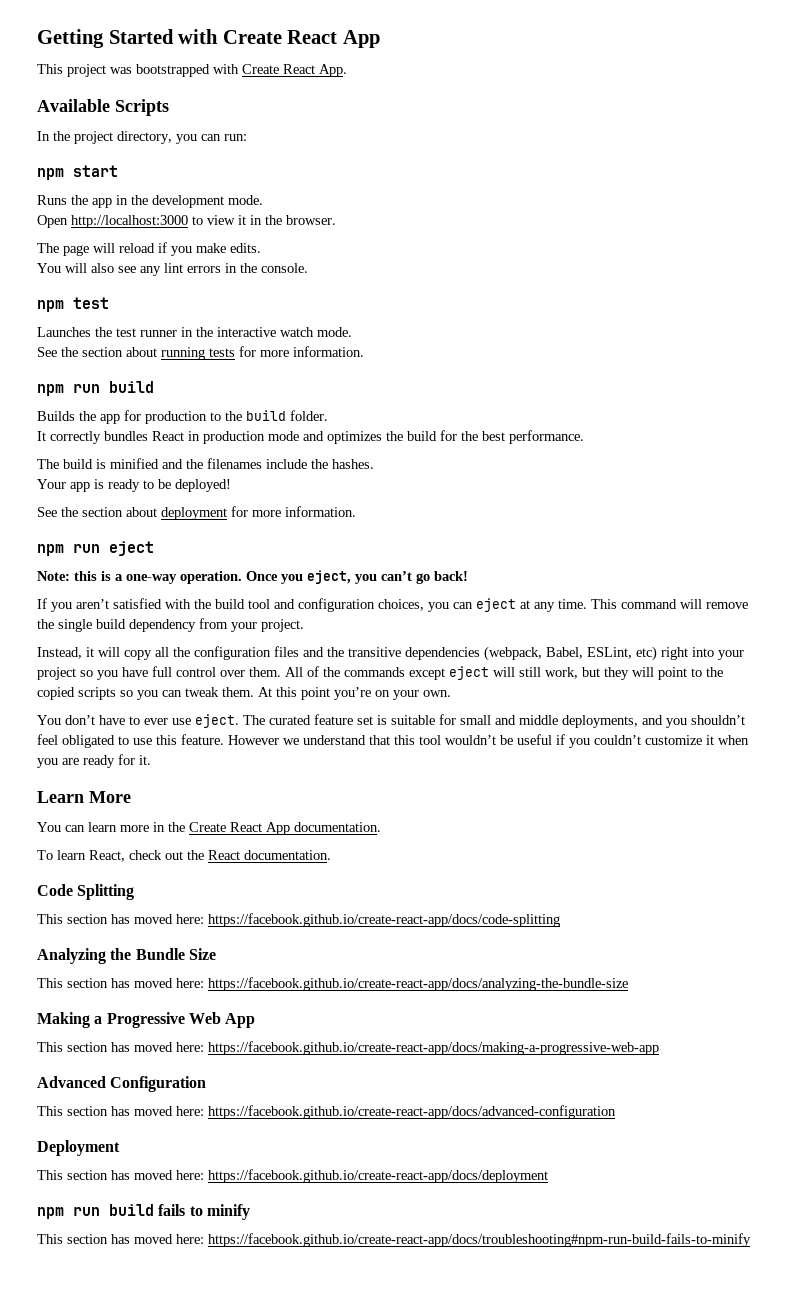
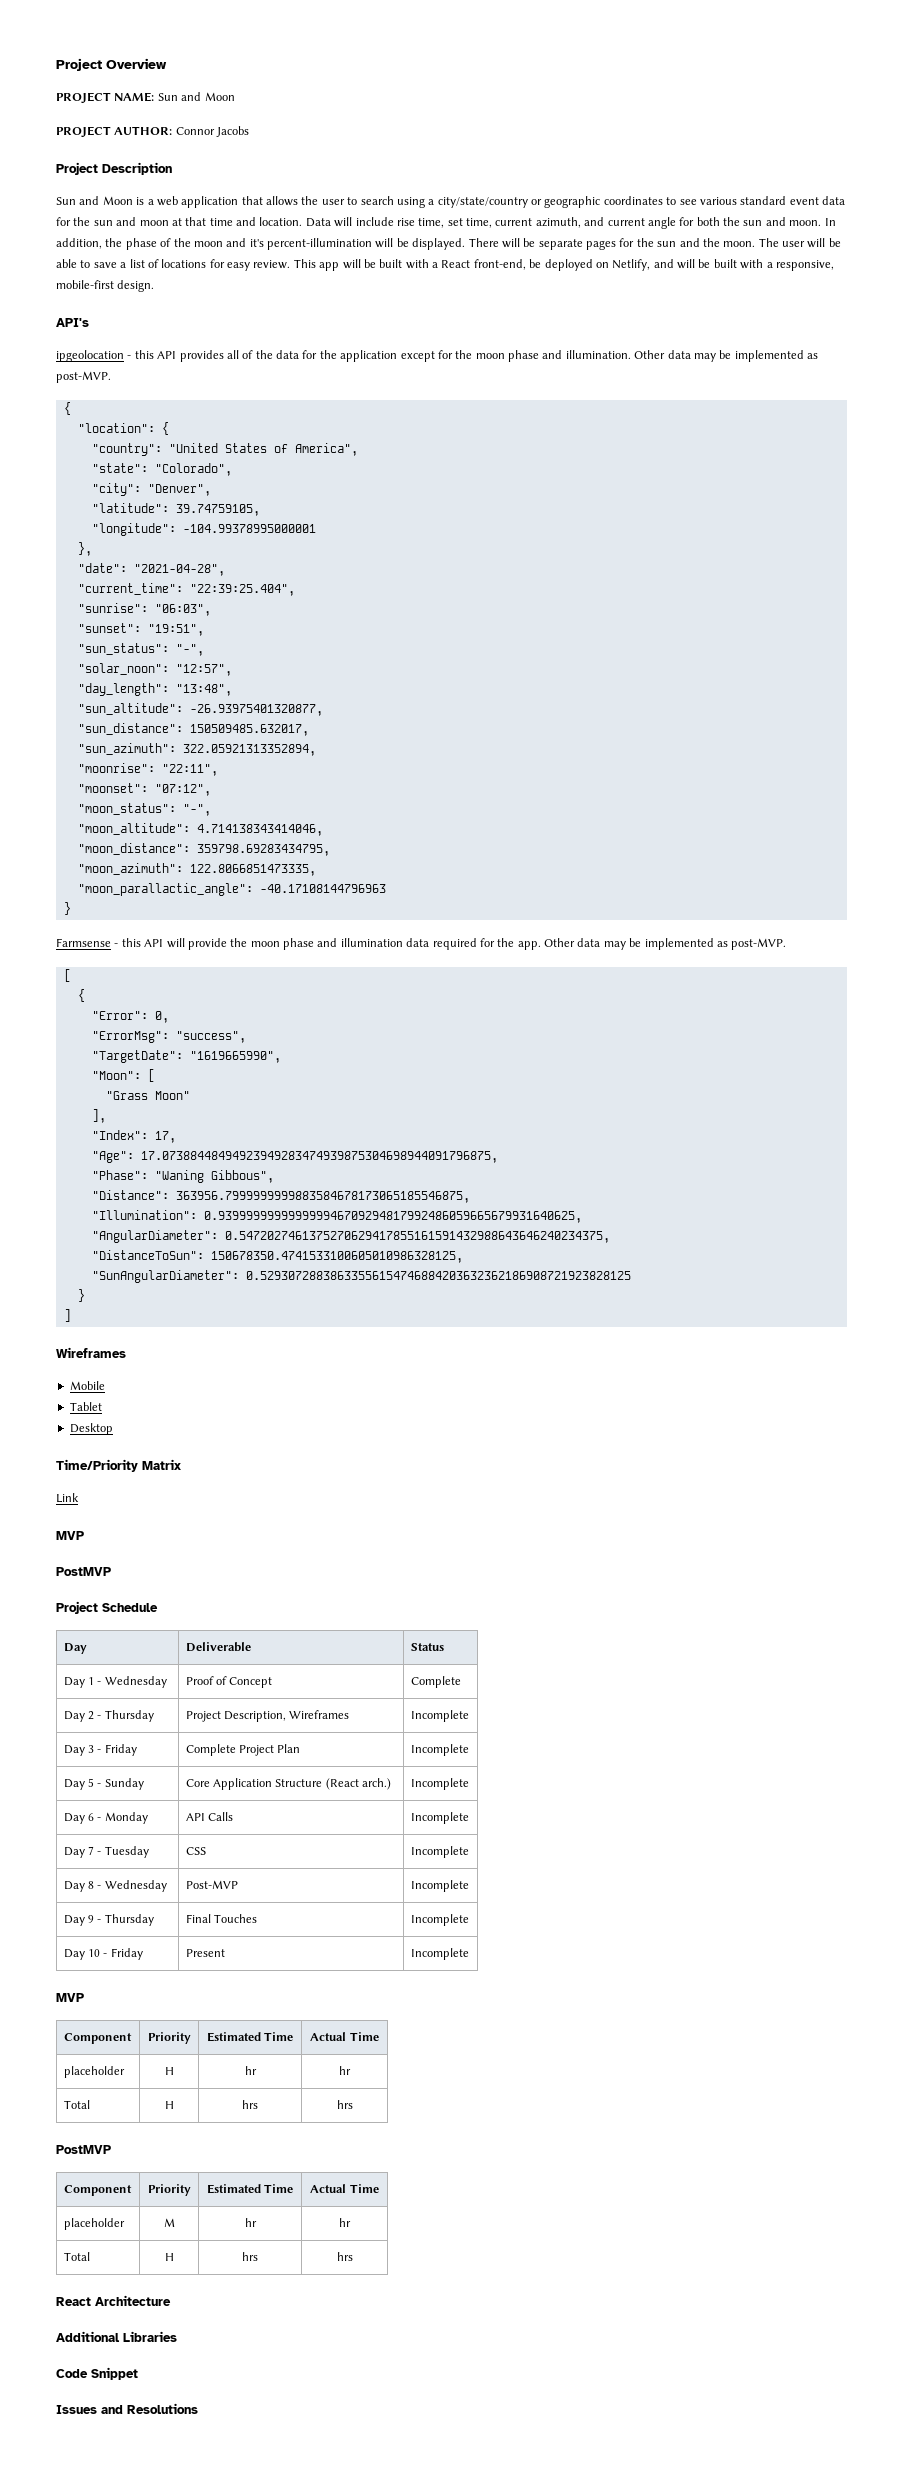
- Getting Started with Create React App
- This project was bootstrapped with Create React App.
- Available Scripts
- In the project directory, you can run:
- npm start
- Runs the app in the development mode.
- Open http://localhost:3000 to view it in the browser.
- The page will reload if you make edits.
- You will also see any lint errors in the console.
- npm test
- Launches the test runner in the interactive watch mode.
- See the section about running tests for more information.
- npm run build
- Builds the app for production to the build folder.
- It correctly bundles React in production mode and optimizes the build for the best performance.
- The build is minified and the filenames include the hashes.
- Your app is ready to be deployed!
- See the section about deployment for more information.
- npm run eject
- Note: this is a one-way operation. Once you eject, you can’t go back!
- If you aren’t satisfied with the build tool and configuration choices, you can eject at any time. This command will remove the single build dependency from your project.
- Instead, it will copy all the configuration files and the transitive dependencies (webpack, Babel, ESLint, etc) right into your project so you have full control over them. All of the commands except eject will still work, but they will point to the copied scripts so you can tweak them. At this point you’re on your own.
- You don’t have to ever use eject. The curated feature set is suitable for small and middle deployments, and you shouldn’t feel obligated to use this feature. However we understand that this tool wouldn’t be useful if you couldn’t customize it when you are ready for it.
- Learn More
- You can learn more in the Create React App documentation.
- To learn React, check out the React documentation.
- Code Splitting
- This section has moved here: https://facebook.github.io/create-react-app/docs/code-splitting
- Analyzing the Bundle Size
- This section has moved here: https://facebook.github.io/create-react-app/docs/analyzing-the-bundle-size
- Making a Progressive Web App
- This section has moved here: https://facebook.github.io/create-react-app/docs/making-a-progressive-web-app
- Advanced Configuration
- This section has moved here: https://facebook.github.io/create-react-app/docs/advanced-configuration
- Deployment
- This section has moved here: https://facebook.github.io/create-react-app/docs/deployment
- npm run build fails to minify
- This section has moved here: https://facebook.github.io/create-react-app/docs/troubleshooting#npm-run-build-fails-to-minify
+ Project Overview
+ PROJECT NAME: Sun and Moon
+ PROJECT AUTHOR: Connor Jacobs
+ Project Description
+ Sun and Moon is a web application that allows the user to search using a city/state/country or geographic coordinates to see various standard event data for the sun and moon at that time and location. Data will include rise time, set time, current azimuth, and current angle for both the sun and moon. In addition, the phase of the moon and it's percent-illumination will be displayed. There will be separate pages for the sun and the moon. The user will be able to save a list of locations for easy review. This app will be built with a React front-end, be deployed on Netlify, and will be built with a responsive, mobile-first design.
+ API's
+ ipgeolocation - this API provides all of the data for the application except for the moon phase and illumination. Other data may be implemented as post-MVP.
+ {
+ "location": {
+ "country": "United States of America",
+ "state": "Colorado",
+ "city": "Denver",
+ "latitude": 39.74759105,
+ "longitude": -104.99378995000001
+ },
+ "date": "2021-04-28",
+ "current_time": "22:39:25.404",
+ "sunrise": "06:03",
+ "sunset": "19:51",
+ "sun_status": "-",
+ "solar_noon": "12:57",
+ "day_length": "13:48",
+ "sun_altitude": -26.93975401320877,
+ "sun_distance": 150509485.632017,
+ "sun_azimuth": 322.05921313352894,
+ "moonrise": "22:11",
+ "moonset": "07:12",
+ "moon_status": "-",
+ "moon_altitude": 4.714138343414046,
+ "moon_distance": 359798.69283434795,
+ "moon_azimuth": 122.8066851473335,
+ "moon_parallactic_angle": -40.17108144796963
+ }
+ Farmsense - this API will provide the moon phase and illumination data required for the app. Other data may be implemented as post-MVP.
+ [
+ {
+ "Error": 0,
+ "ErrorMsg": "success",
+ "TargetDate": "1619665990",
+ "Moon": [
+ "Grass Moon"
+ ],
+ "Index": 17,
+ "Age": 17.07388448494923949283474939875304698944091796875,
+ "Phase": "Waning Gibbous",
+ "Distance": 363956.7999999999883584678173065185546875,
+ "Illumination": 0.939999999999999946709294817992486059665679931640625,
+ "AngularDiameter": 0.5472027461375270629417855161591432988643646240234375,
+ "DistanceToSun": 150678350.4741533100605010986328125,
+ "SunAngularDiameter": 0.52930728838633556154746884203632362186908721923828125
+ }
+ ]
+ Wireframes
+ Mobile
+ Tablet
+ Desktop
+ Time/Priority Matrix
+ Link
+ MVP
+ PostMVP
+ Project Schedule
+ Day | Deliverable | Status
+ Day 1 - Wednesday | Proof of Concept | Complete
+ Day 2 - Thursday | Project Description, Wireframes | Incomplete
+ Day 3 - Friday | Complete Project Plan | Incomplete
+ Day 5 - Sunday | Core Application Structure (React arch.) | Incomplete
+ Day 6 - Monday | API Calls | Incomplete
+ Day 7 - Tuesday | CSS | Incomplete
+ Day 8 - Wednesday | Post-MVP | Incomplete
+ Day 9 - Thursday | Final Touches | Incomplete
+ Day 10 - Friday | Present | Incomplete
+ MVP
+ Component | Priority | Estimated Time | Actual Time
+ placeholder | H | hr | hr
+ Total | H | hrs | hrs
+ PostMVP
+ Component | Priority | Estimated Time | Actual Time
+ placeholder | M | hr | hr
+ Total | H | hrs | hrs
+ React Architecture
+ Additional Libraries
+ Code Snippet
+ Issues and Resolutions

